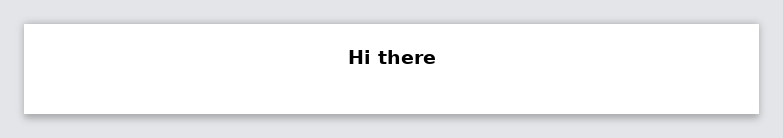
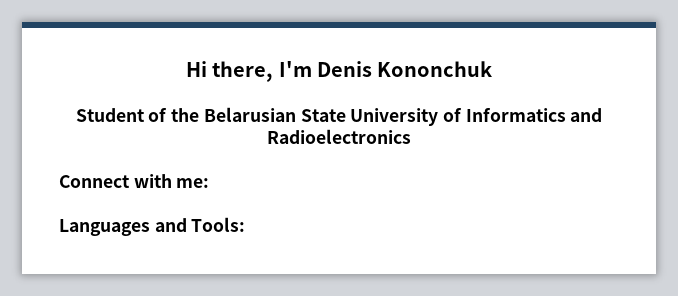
- Hi there
+ Hi there, I'm Denis Kononchuk
+ Student of the Belarusian State University of Informatics and Radioelectronics
+ Connect with me:
+ Languages and Tools:

